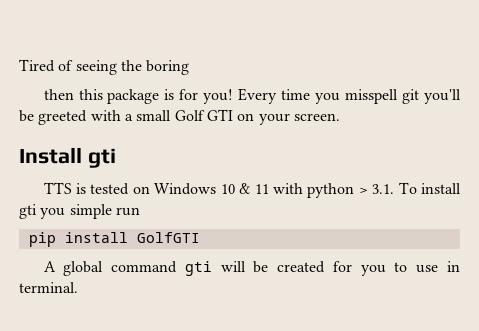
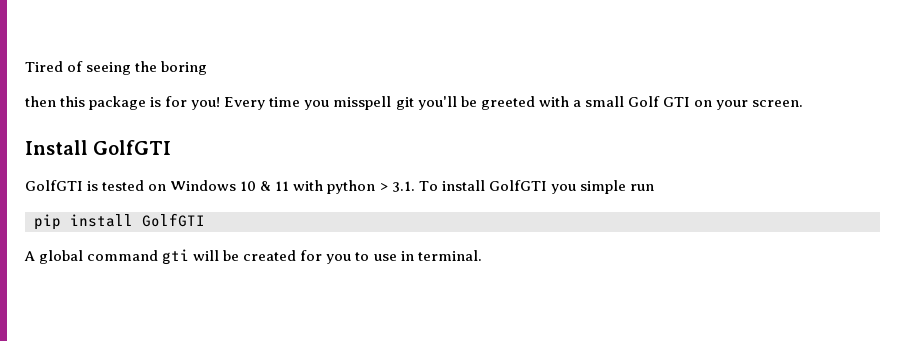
- Install gti
- TTS is tested on Windows 10 & 11 with python > 3.1. To install gti you simple run
+ Install GolfGTI
+ GolfGTI is tested on Windows 10 & 11 with python > 3.1. To install GolfGTI you simple run

